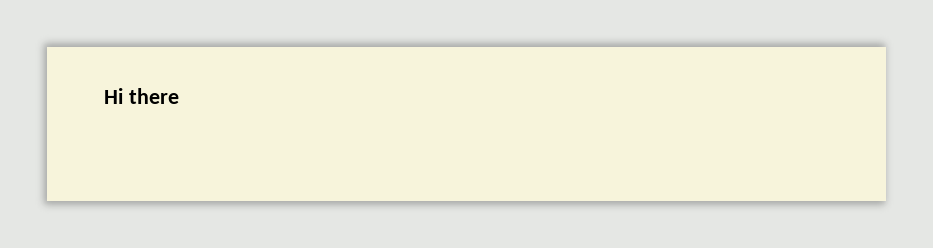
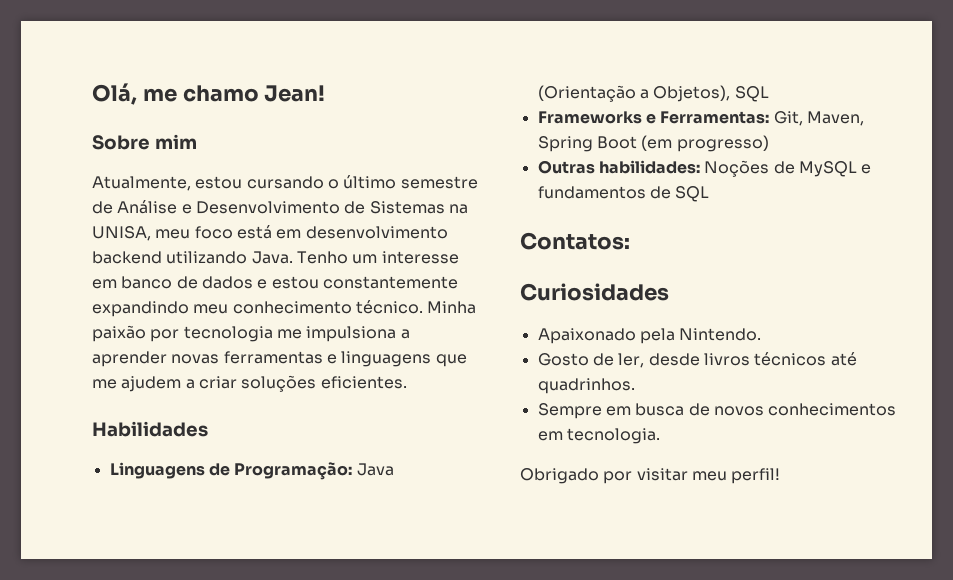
- Hi there
+ Olá, me chamo Jean!
+ Sobre mim
+ Atualmente, estou cursando o último semestre de Análise e Desenvolvimento de Sistemas na UNISA, meu foco está em desenvolvimento backend utilizando Java. Tenho um interesse em banco de dados e estou constantemente expandindo meu conhecimento técnico. Minha paixão por tecnologia me impulsiona a aprender novas ferramentas e linguagens que me ajudem a criar soluções eficientes.
+ Habilidades
+ Linguagens de Programação: Java (Orientação a Objetos), SQL
+ Frameworks e Ferramentas: Git, Maven, Spring Boot (em progresso)
+ Outras habilidades: Noções de MySQL e fundamentos de SQL
+ Contatos:
+ Curiosidades
+ Apaixonado pela Nintendo.
+ Gosto de ler, desde livros técnicos até quadrinhos.
+ Sempre em busca de novos conhecimentos em tecnologia.
+ Obrigado por visitar meu perfil!

